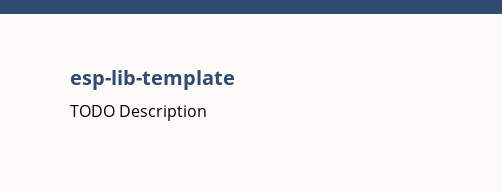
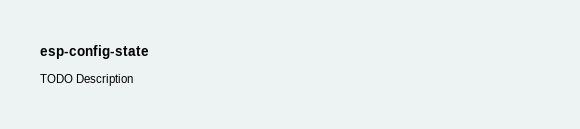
- esp-lib-template
+ esp-config-state

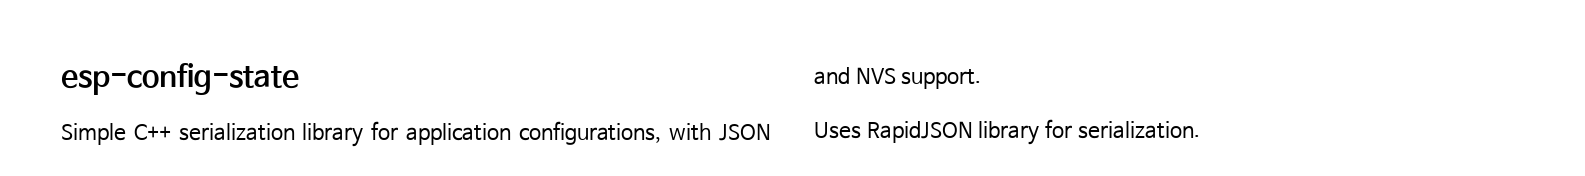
- TODO Description
+ Simple C++ serialization library for application configurations, with JSON and NVS support.
+ Uses RapidJSON library for serialization.

